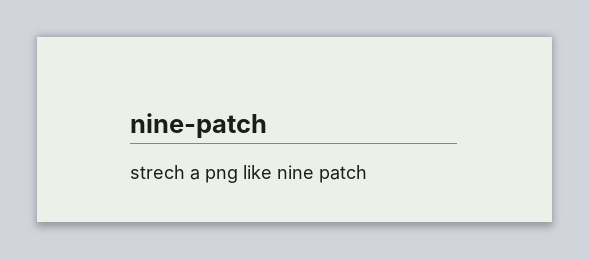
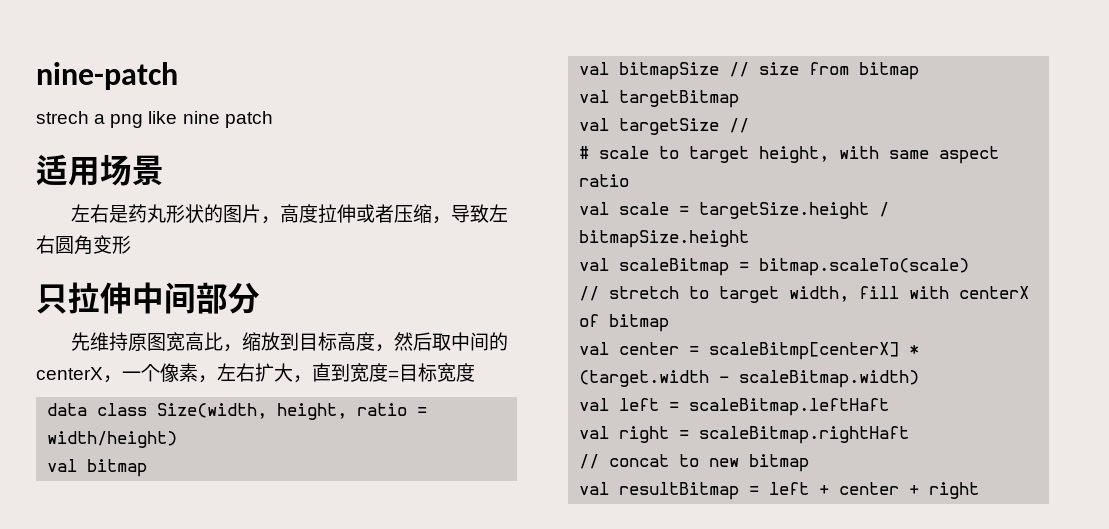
+ 适用场景
+ 左右是药丸形状的图片，高度拉伸或者压缩，导致左右圆角变形
+ 只拉伸中间部分
+ 先维持原图宽高比，缩放到目标高度，然后取中间的centerX，一个像素，左右扩大，直到宽度=目标宽度
+ data class Size(width, height, ratio = width/height)
+ val bitmap
+ val bitmapSize // size from bitmap
+ val targetBitmap
+ val targetSize //
+ # scale to target height, with same aspect ratio
+ val scale = targetSize.height / bitmapSize.height
+ val scaleBitmap = bitmap.scaleTo(scale)
+ // stretch to target width, fill with centerX of bitmap
+ val center = scaleBitmp[centerX] * (target.width - scaleBitmap.width)
+ val left = scaleBitmap.leftHaft
+ val right = scaleBitmap.rightHaft
+ // concat to new bitmap
+ val resultBitmap = left + center + right

